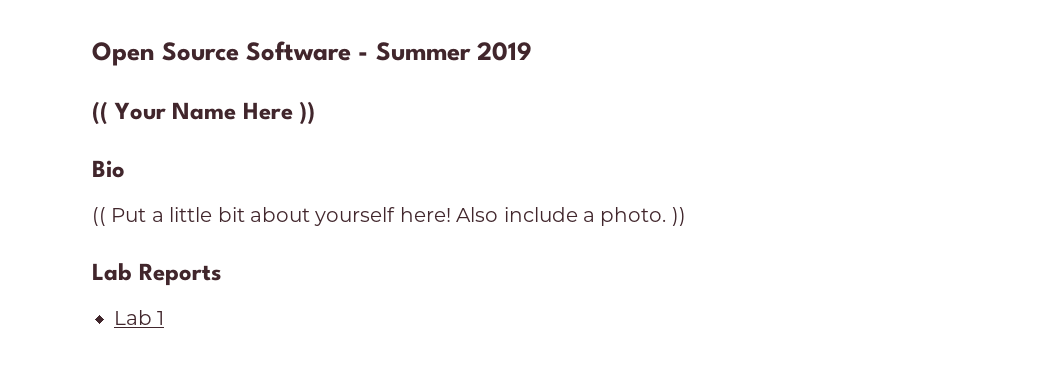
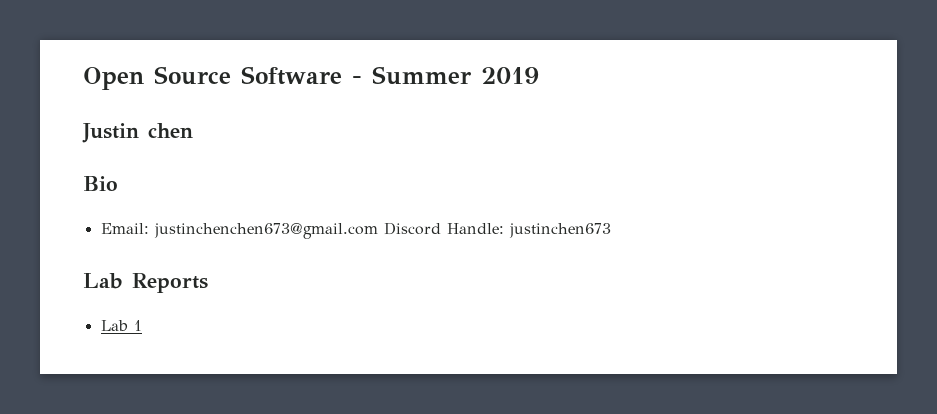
- (( Your Name Here ))
+ Justin chen
  Bio
- (( Put a little bit about yourself here! Also include a photo. ))
+ Email: justinchenchen673@gmail.com Discord Handle: justinchen673

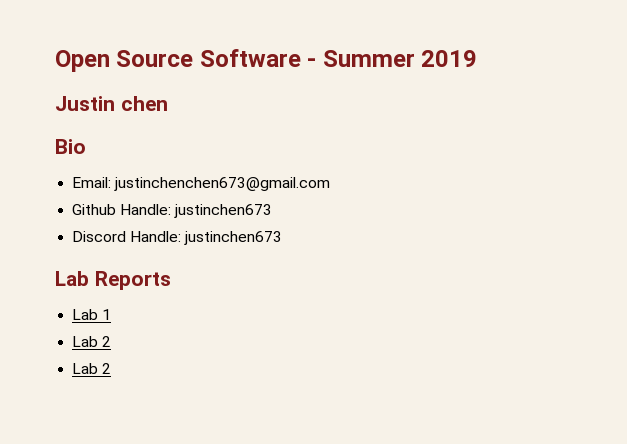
- Email: justinchenchen673@gmail.com Discord Handle: justinchen673
+ Email: justinchenchen673@gmail.com
+ Github Handle: justinchen673
+ Discord Handle: justinchen673
  Lab 1
+ Lab 2
+ Lab 2

